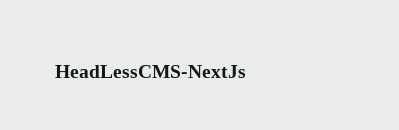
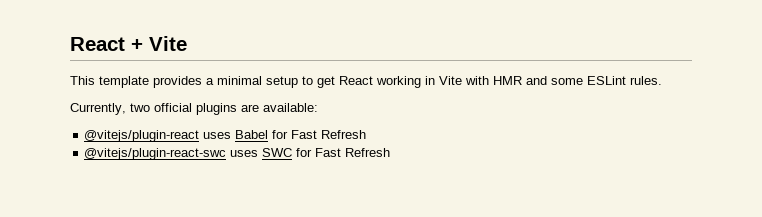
- HeadLessCMS-NextJs
+ React + Vite
+ This template provides a minimal setup to get React working in Vite with HMR and some ESLint rules.
+ Currently, two official plugins are available:
+ @vitejs/plugin-react uses Babel for Fast Refresh
+ @vitejs/plugin-react-swc uses SWC for Fast Refresh

